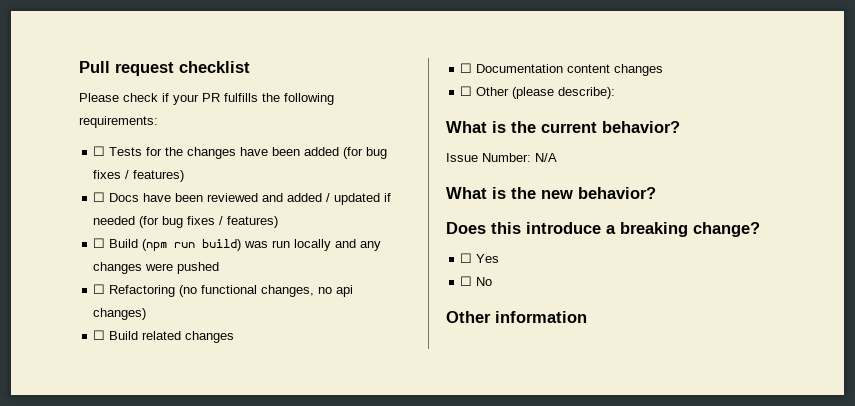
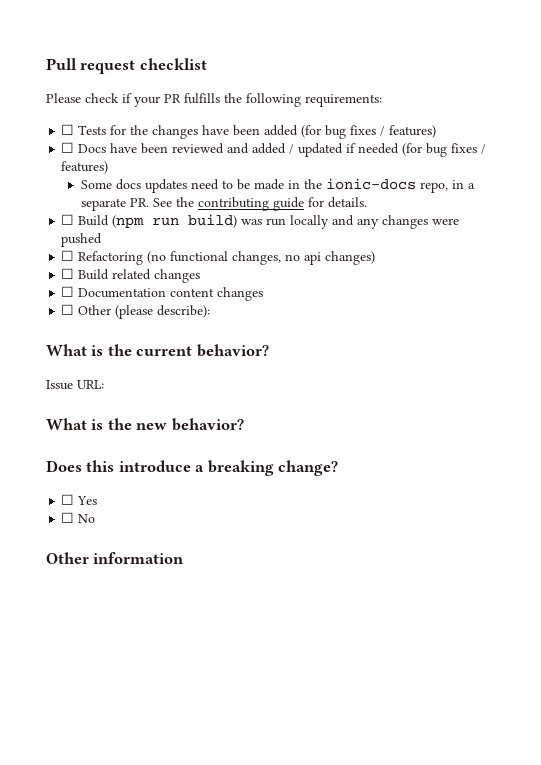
+ Some docs updates need to be made in the ionic-docs repo, in a separate PR. See the contributing guide for details.
- Issue Number: N/A
+ Issue URL:

